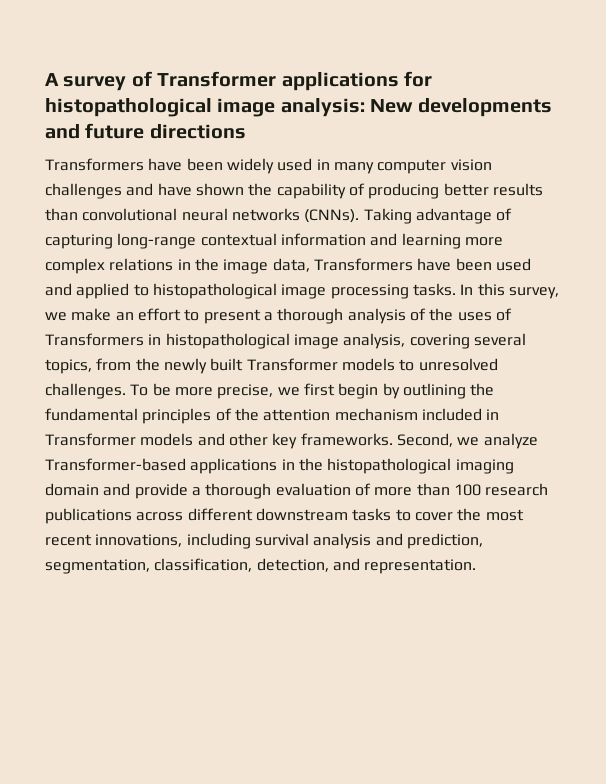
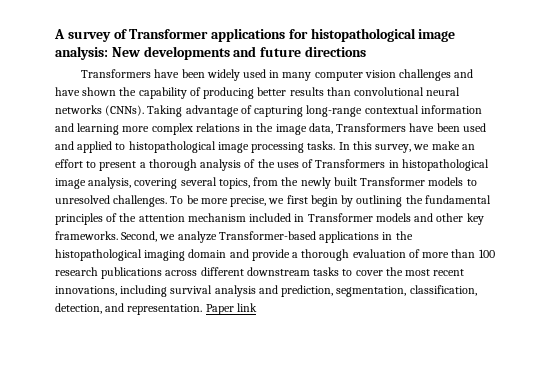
+ Paper link

